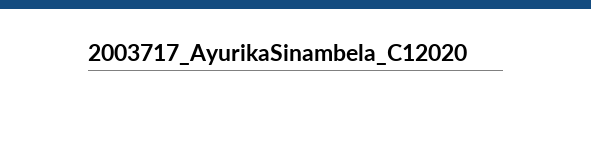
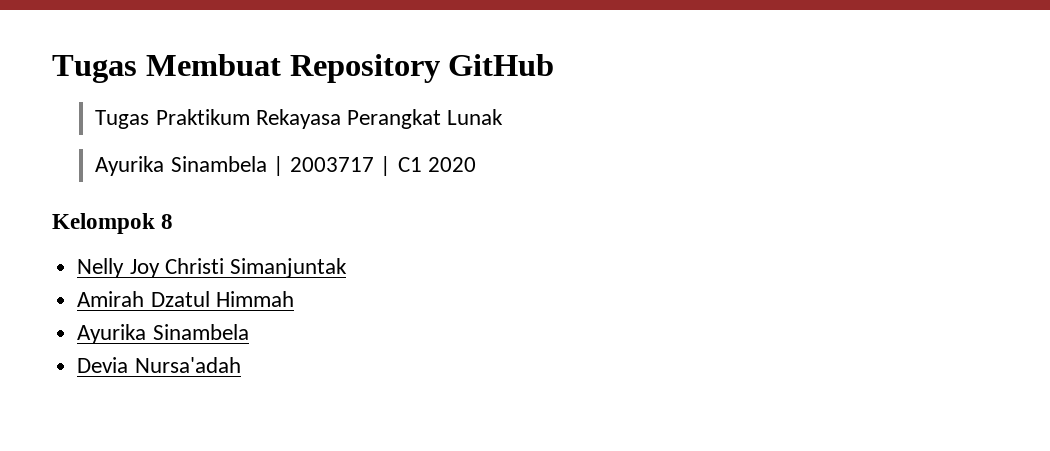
- 2003717_AyurikaSinambela_C12020
+ Tugas Membuat Repository GitHub
+ Tugas Praktikum Rekayasa Perangkat Lunak
+ Ayurika Sinambela | 2003717 | C1 2020
+ Kelompok 8
+ Nelly Joy Christi Simanjuntak
+ Amirah Dzatul Himmah
+ Ayurika Sinambela
+ Devia Nursa'adah

